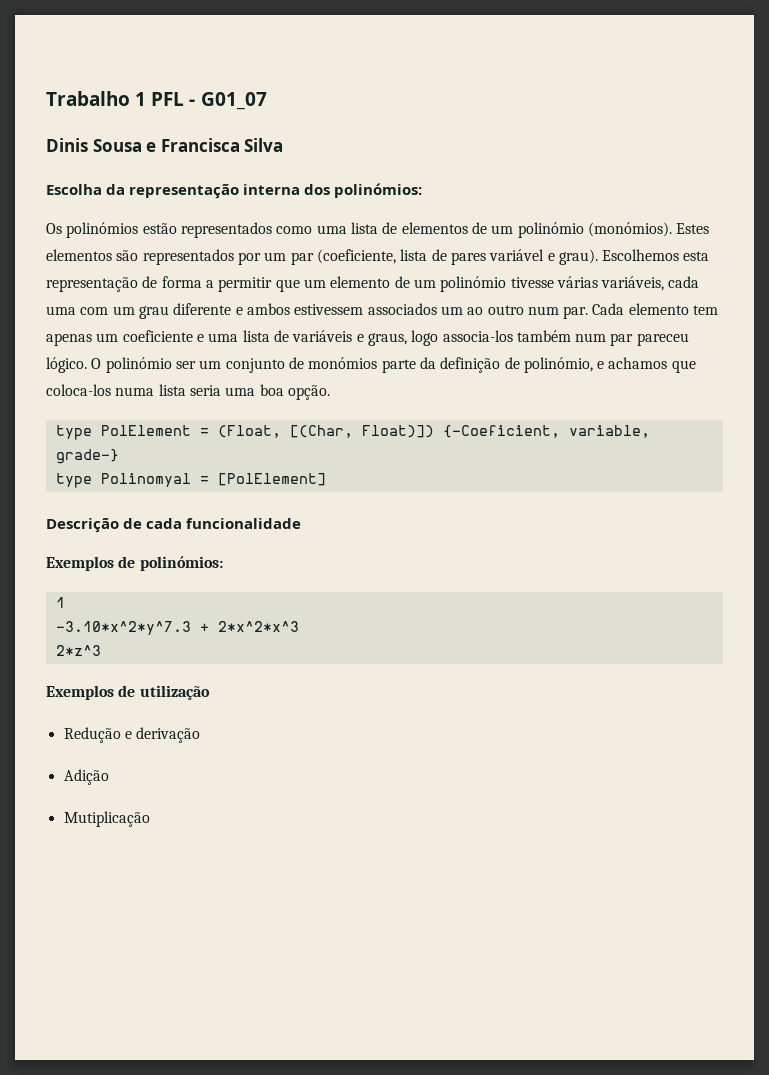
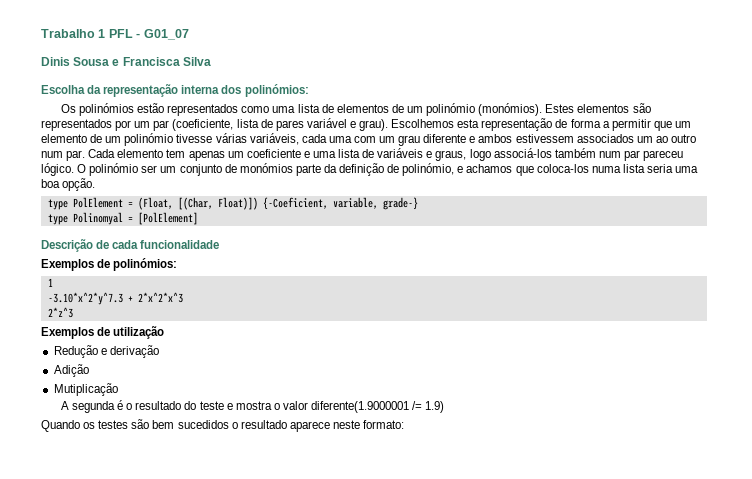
- Cada elemento tem apenas um coeficiente e uma lista de variáveis e graus, logo associa-los também num par pareceu lógico.
+ Cada elemento tem apenas um coeficiente e uma lista de variáveis e graus, logo associá-los também num par pareceu lógico.
+ A segunda é o resultado do teste e mostra o valor diferente(1.9000001 /= 1.9)
+ Quando os testes são bem sucedidos o resultado aparece neste formato:

